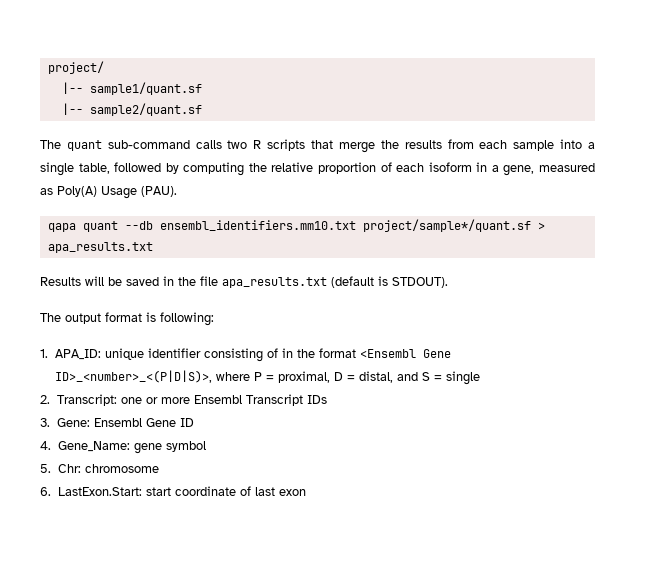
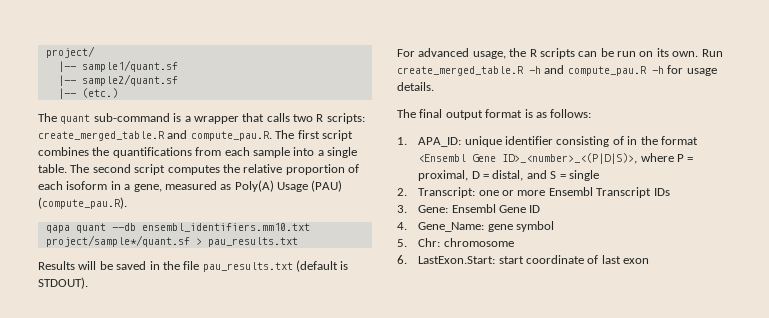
+ |-- (etc.)
- The quant sub-command calls two R scripts that merge the results from each sample into a single table, followed by computing the relative proportion of each isoform in a gene, measured as Poly(A) Usage (PAU).
+ The quant sub-command is a wrapper that calls two R scripts: create_merged_table.R and compute_pau.R. The first script combines the quantifications from each sample into a single table. The second script computes the relative proportion of each isoform in a gene, measured as Poly(A) Usage (PAU) (compute_pau.R).
- qapa quant --db ensembl_identifiers.mm10.txt project/sample*/quant.sf > apa_results.txt
+ qapa quant --db ensembl_identifiers.mm10.txt project/sample*/quant.sf > pau_results.txt
- Results will be saved in the file apa_results.txt (default is STDOUT).
+ Results will be saved in the file pau_results.txt (default is STDOUT).
- The output format is following:
+ For advanced usage, the R scripts can be run on its own. Run create_merged_table.R -h and compute_pau.R -h for usage details.
+ The final output format is as follows:

